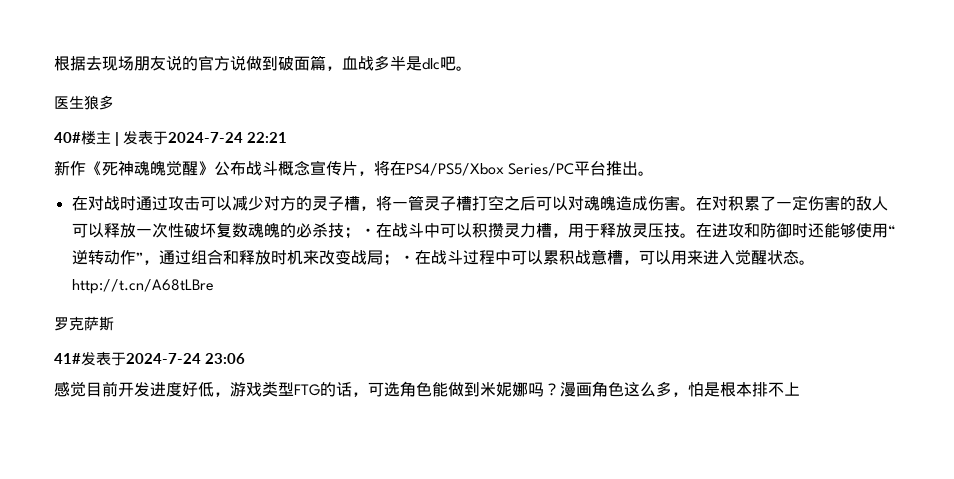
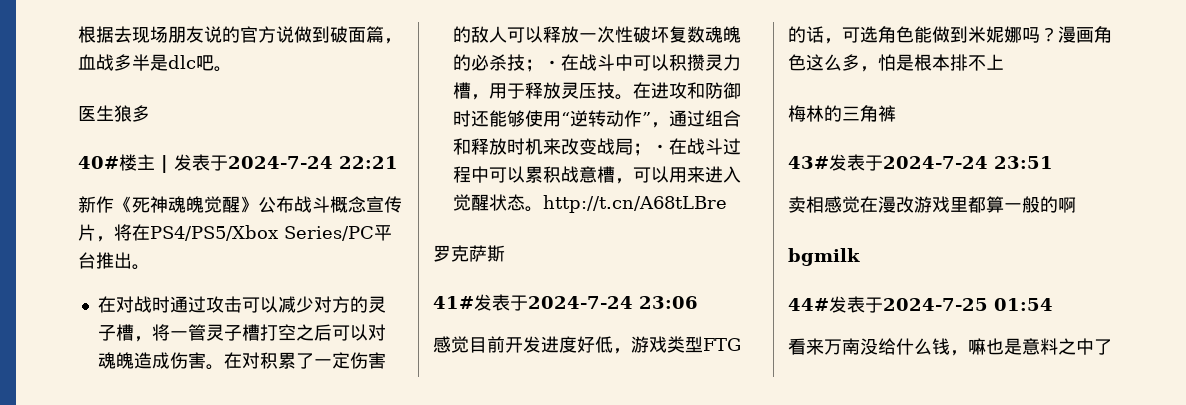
+ 梅林的三角裤
+ 43#发表于2024-7-24 23:51
+ 卖相感觉在漫改游戏里都算一般的啊
+ bgmilk
+ 44#发表于2024-7-25 01:54
+ 看来万南没给什么钱，嘛也是意料之中了

